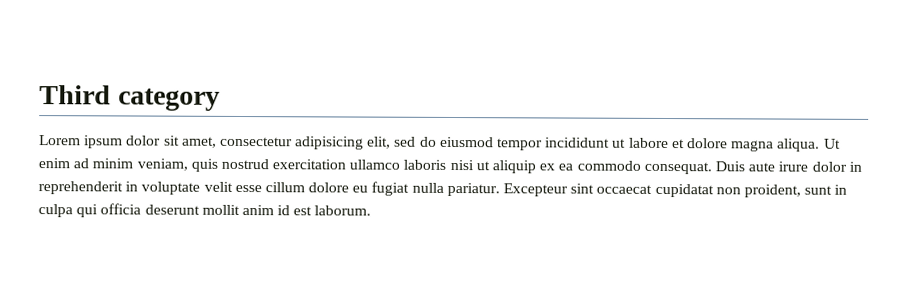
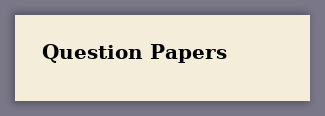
- Third category
- Lorem ipsum dolor sit amet, consectetur adipisicing elit, sed do eiusmod tempor incididunt ut labore et dolore magna aliqua. Ut enim ad minim veniam, quis nostrud exercitation ullamco laboris nisi ut aliquip ex ea commodo consequat. Duis aute irure dolor in reprehenderit in voluptate velit esse cillum dolore eu fugiat nulla pariatur. Excepteur sint occaecat cupidatat non proident, sunt in culpa qui officia deserunt mollit anim id est laborum.
+ Question Papers

